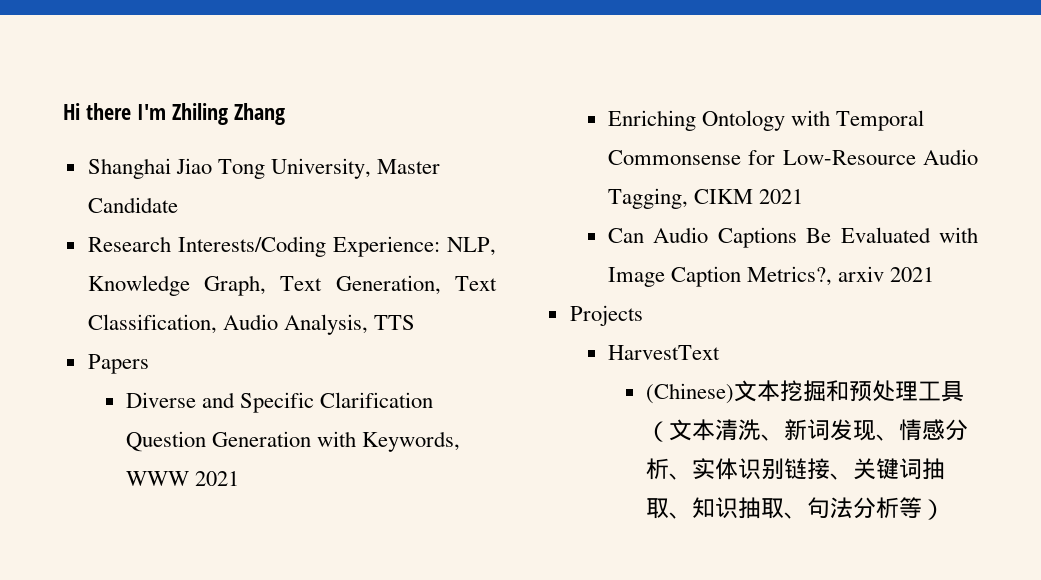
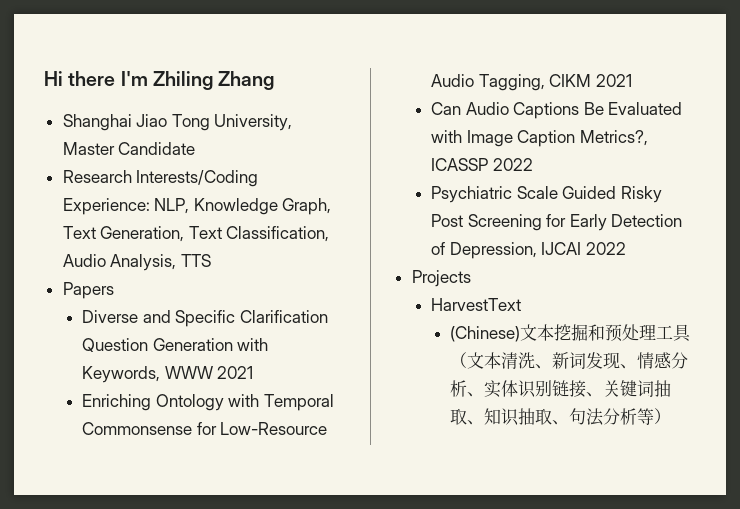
- Can Audio Captions Be Evaluated with Image Caption Metrics?, arxiv 2021
+ Can Audio Captions Be Evaluated with Image Caption Metrics?, ICASSP 2022
+ Psychiatric Scale Guided Risky Post Screening for Early Detection of Depression, IJCAI 2022

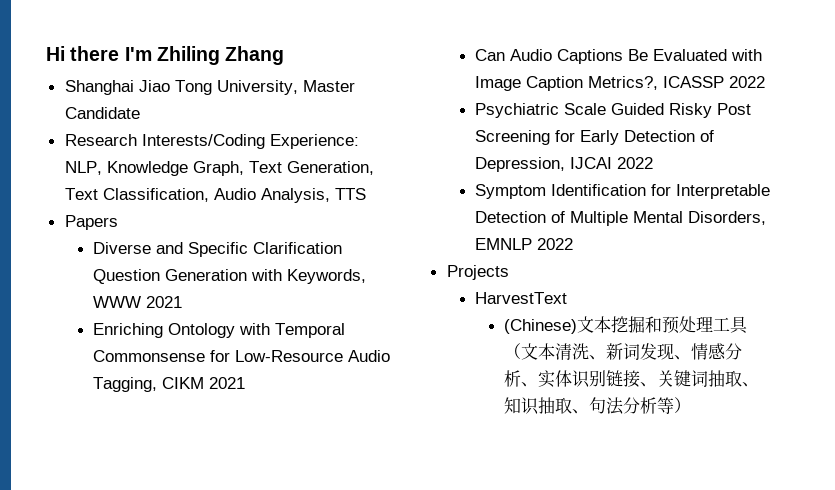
+ Symptom Identification for Interpretable Detection of Multiple Mental Disorders, EMNLP 2022

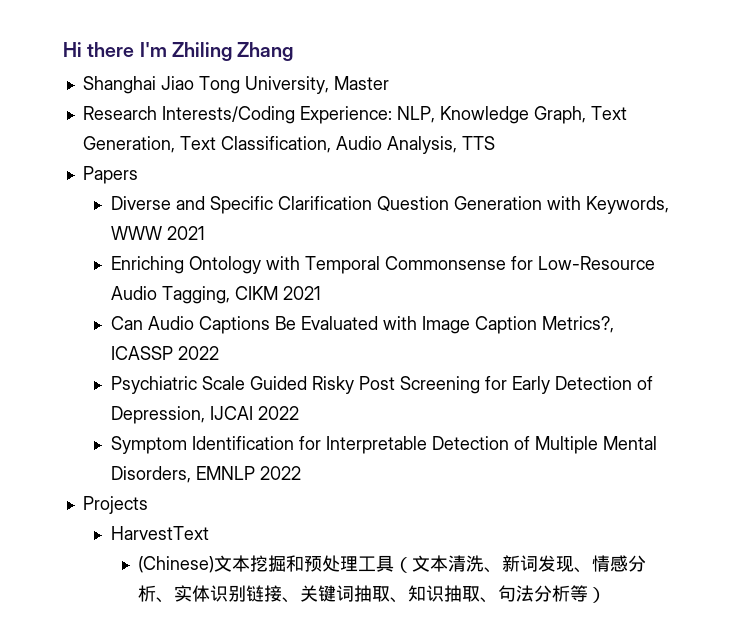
- Shanghai Jiao Tong University, Master Candidate
+ Shanghai Jiao Tong University, Master

